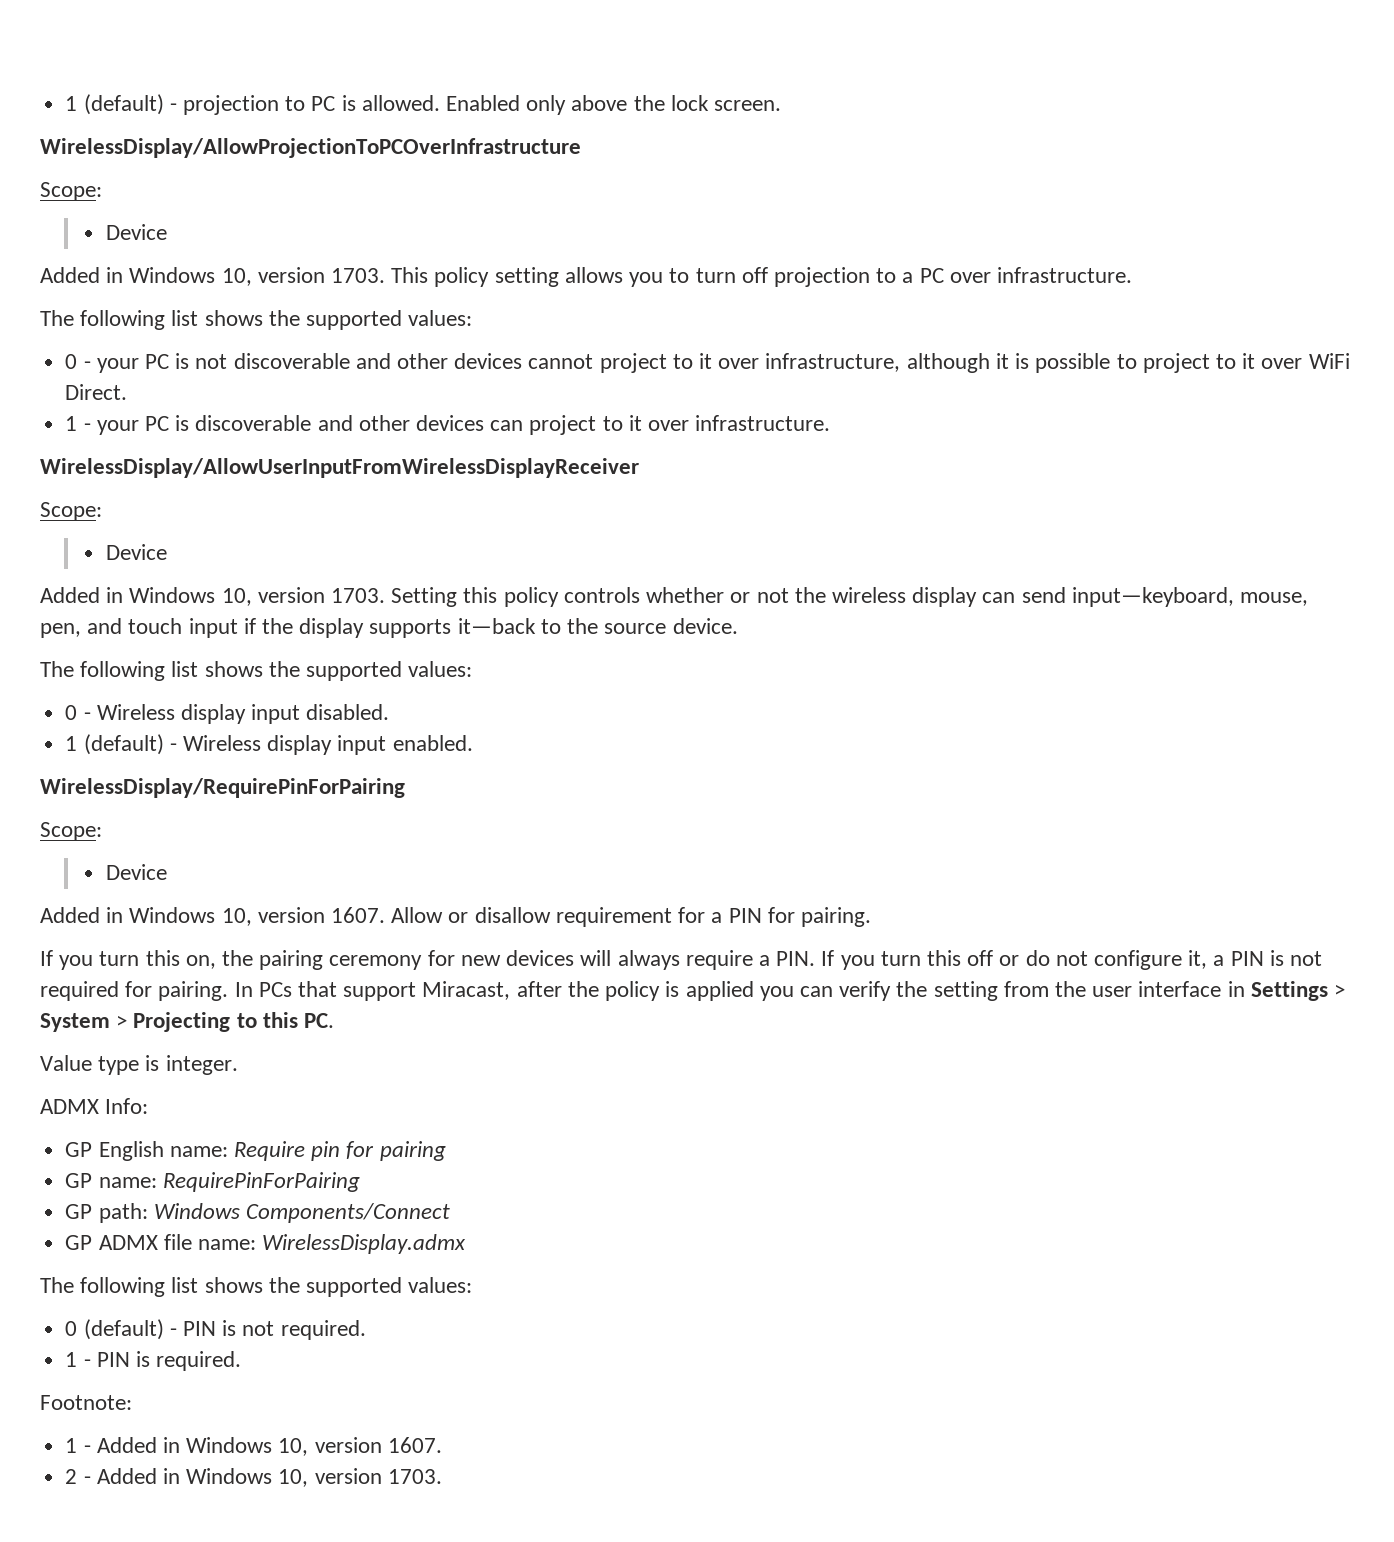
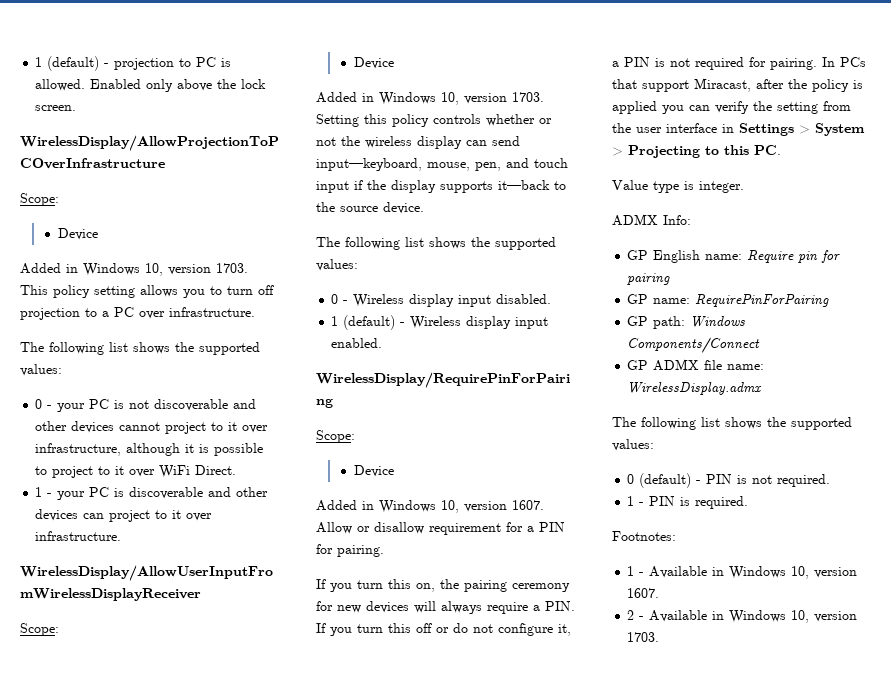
- Footnote:
- 1 - Added in Windows 10, version 1607.
+ Footnotes:
+ 1 - Available in Windows 10, version 1607.
- 2 - Added in Windows 10, version 1703.
+ 2 - Available in Windows 10, version 1703.

